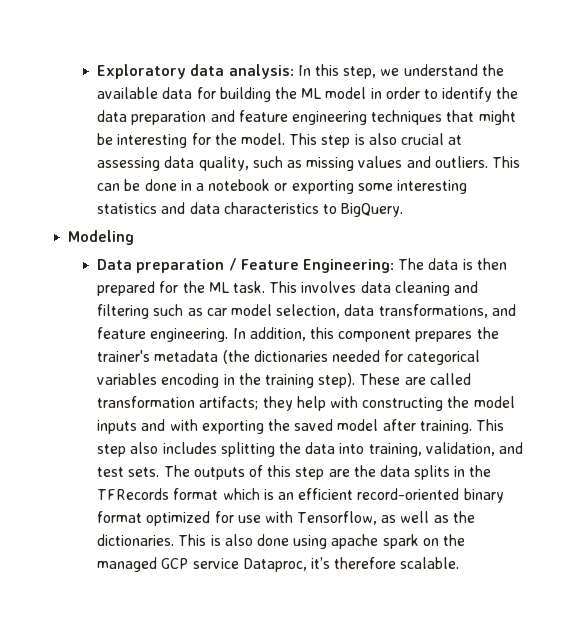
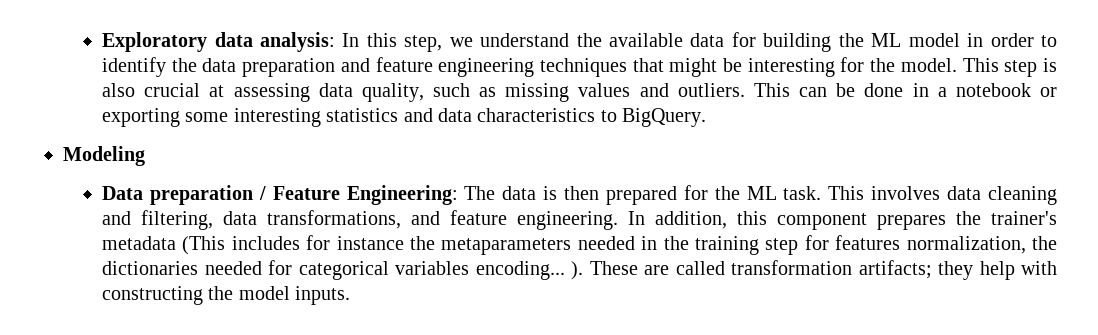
- This involves data cleaning and filtering such as car model selection, data transformations, and feature engineering.
+ This involves data cleaning and filtering, data transformations, and feature engineering.
- In addition, this component prepares the trainer's metadata (the dictionaries needed for categorical variables encoding in the training step).
+ In addition, this component prepares the trainer's metadata (This includes for instance the metaparameters needed in the training step for features normalization, the dictionaries needed for categorical variables encoding... ).
- These are called transformation artifacts; they help with constructing the model inputs and with exporting the saved model after training. This step also includes splitting the data into training, validation, and test sets. The outputs of this step are the data splits in the TFRecords format which is an efficient record-oriented binary format optimized for use with Tensorflow, as well as the dictionaries. This is also done using apache spark on the managed GCP service Dataproc, it’s therefore scalable.
+ These are called transformation artifacts; they help with constructing the model inputs.

